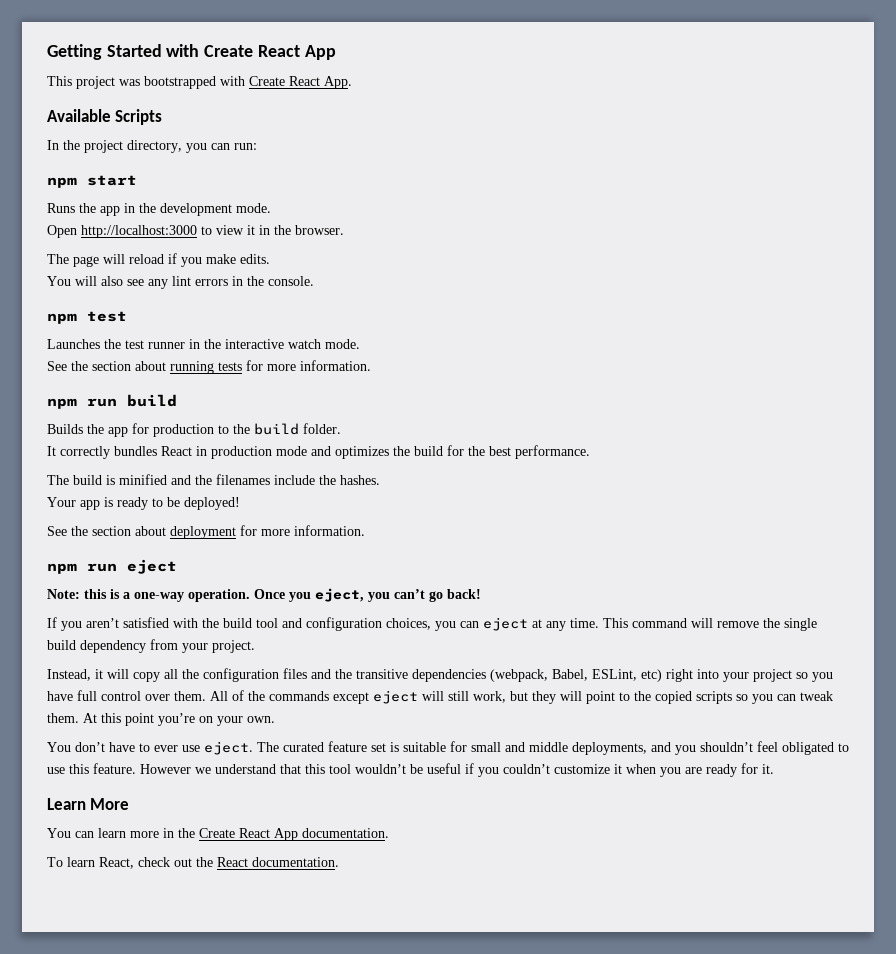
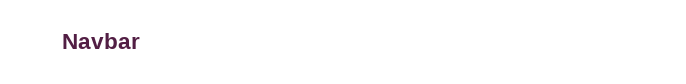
- Getting Started with Create React App
- This project was bootstrapped with Create React App.
- Available Scripts
- In the project directory, you can run:
- npm start
- Runs the app in the development mode.
- Open http://localhost:3000 to view it in the browser.
- The page will reload if you make edits.
- You will also see any lint errors in the console.
- npm test
- Launches the test runner in the interactive watch mode.
- See the section about running tests for more information.
- npm run build
- Builds the app for production to the build folder.
- It correctly bundles React in production mode and optimizes the build for the best performance.
- The build is minified and the filenames include the hashes.
- Your app is ready to be deployed!
- See the section about deployment for more information.
- npm run eject
- Note: this is a one-way operation. Once you eject, you can’t go back!
- If you aren’t satisfied with the build tool and configuration choices, you can eject at any time. This command will remove the single build dependency from your project.
- Instead, it will copy all the configuration files and the transitive dependencies (webpack, Babel, ESLint, etc) right into your project so you have full control over them. All of the commands except eject will still work, but they will point to the copied scripts so you can tweak them. At this point you’re on your own.
- You don’t have to ever use eject. The curated feature set is suitable for small and middle deployments, and you shouldn’t feel obligated to use this feature. However we understand that this tool wouldn’t be useful if you couldn’t customize it when you are ready for it.
- Learn More
- You can learn more in the Create React App documentation.
- To learn React, check out the React documentation.
+ Navbar

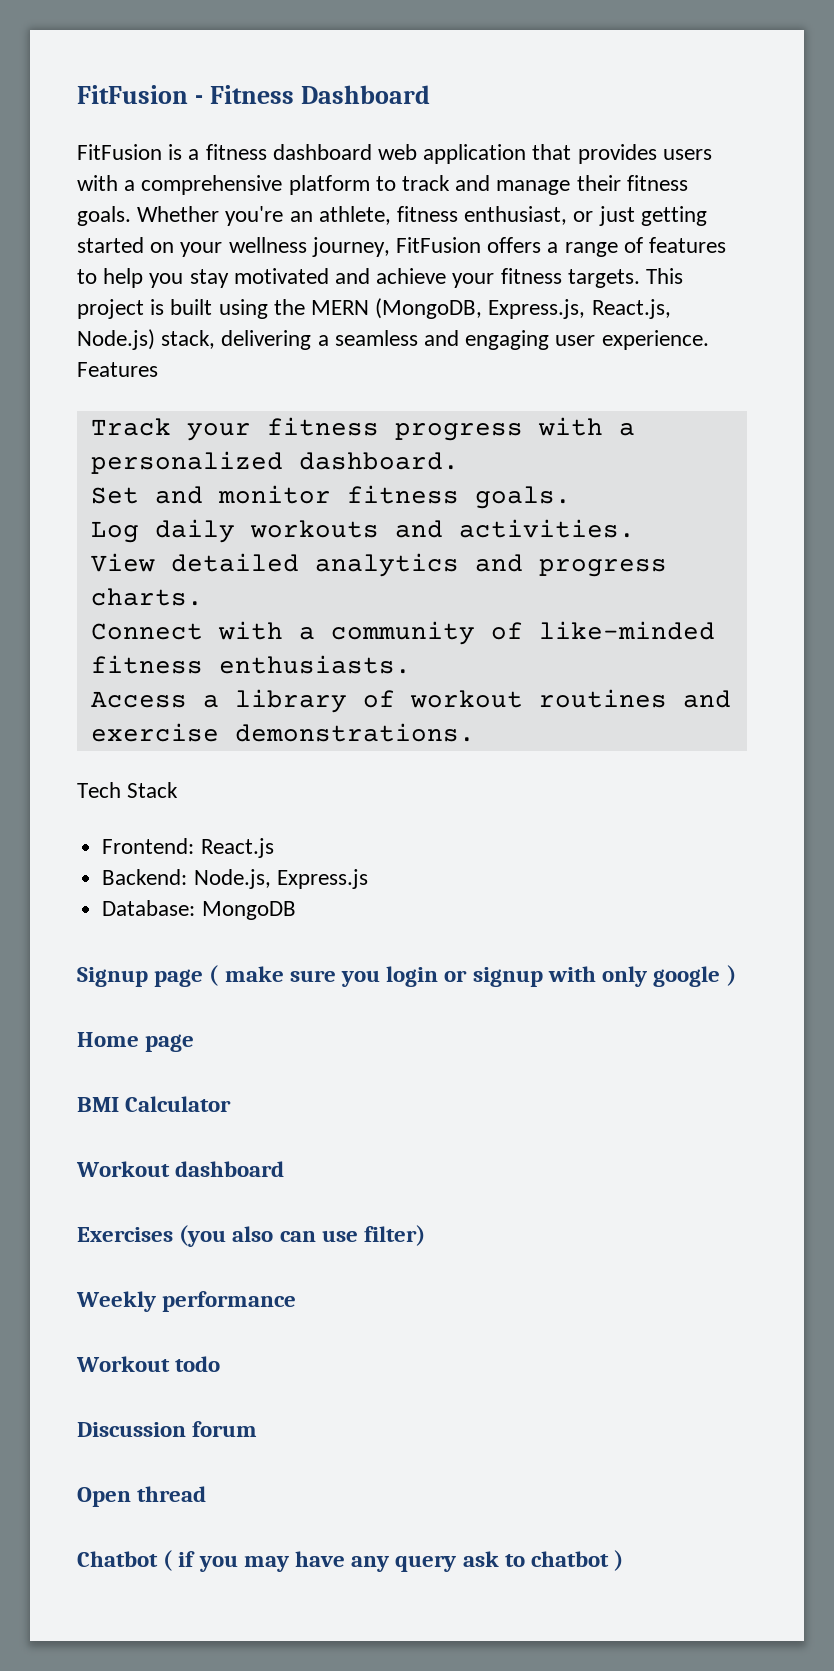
- Navbar
+ FitFusion - Fitness Dashboard
+ FitFusion is a fitness dashboard web application that provides users with a comprehensive platform to track and manage their fitness goals. Whether you're an athlete, fitness enthusiast, or just getting started on your wellness journey, FitFusion offers a range of features to help you stay motivated and achieve your fitness targets. This project is built using the MERN (MongoDB, Express.js, React.js, Node.js) stack, delivering a seamless and engaging user experience. Features
+ Track your fitness progress with a personalized dashboard.
+ Set and monitor fitness goals.
+ Log daily workouts and activities.
+ View detailed analytics and progress charts.
+ Connect with a community of like-minded fitness enthusiasts.
+ Access a library of workout routines and exercise demonstrations.
+ Tech Stack
+ Frontend: React.js
+ Backend: Node.js, Express.js
+ Database: MongoDB
+ Signup page ( make sure you login or signup with only google )
+ Home page
+ BMI Calculator
+ Workout dashboard
+ Exercises (you also can use filter)
+ Weekly performance
+ Workout todo
+ Discussion forum
+ Open thread
+ Chatbot ( if you may have any query ask to chatbot )

